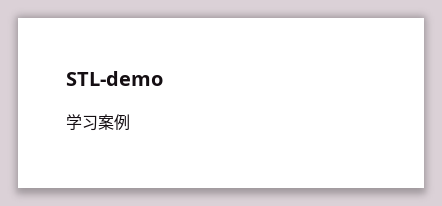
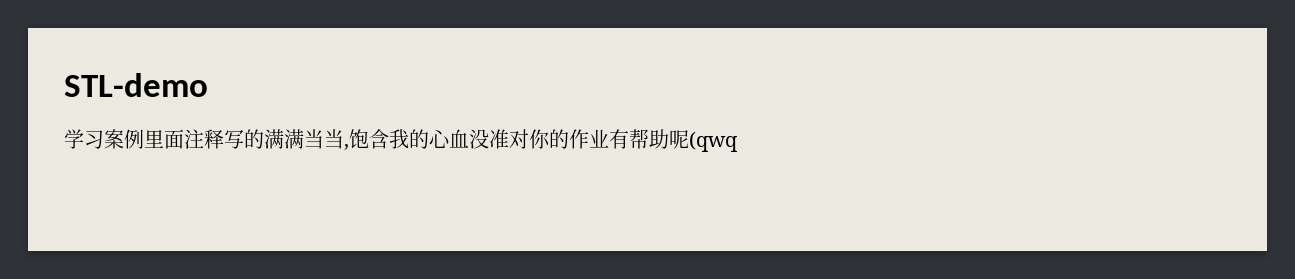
- 学习案例
+ 学习案例里面注释写的满满当当,饱含我的心血没准对你的作业有帮助呢(qwq

